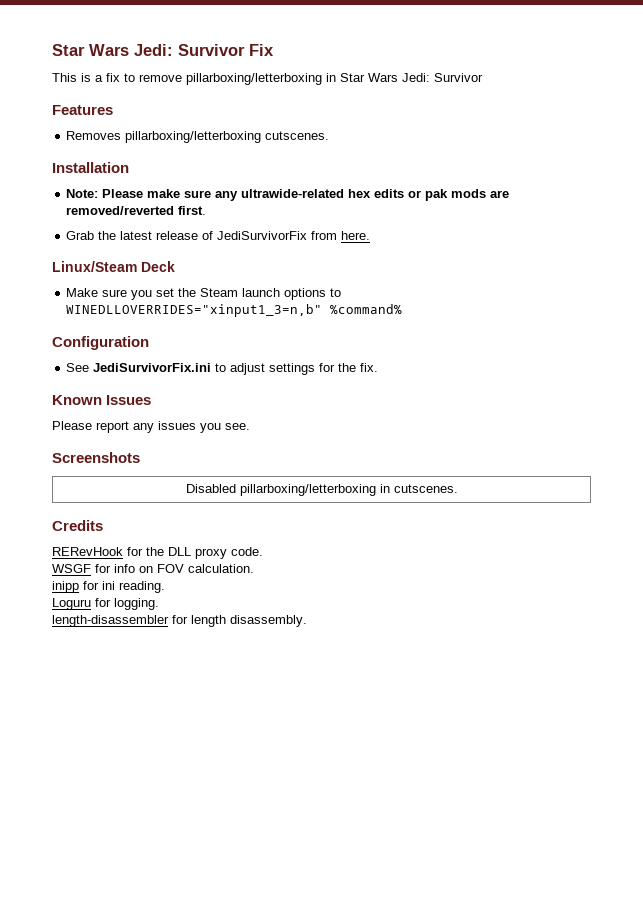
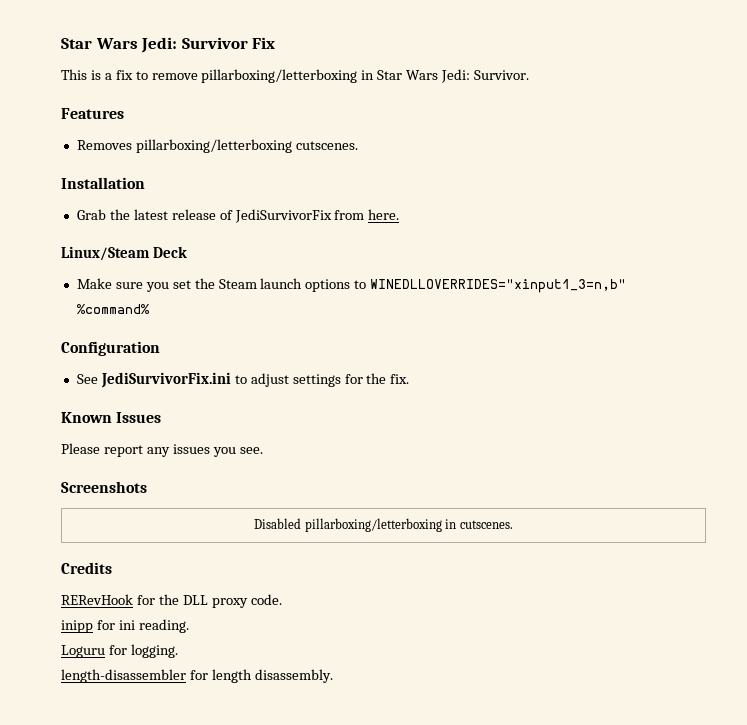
- This is a fix to remove pillarboxing/letterboxing in Star Wars Jedi: Survivor
+ This is a fix to remove pillarboxing/letterboxing in Star Wars Jedi: Survivor.
- Note: Please make sure any ultrawide-related hex edits or pak mods are removed/reverted first.
- WSGF for info on FOV calculation.

